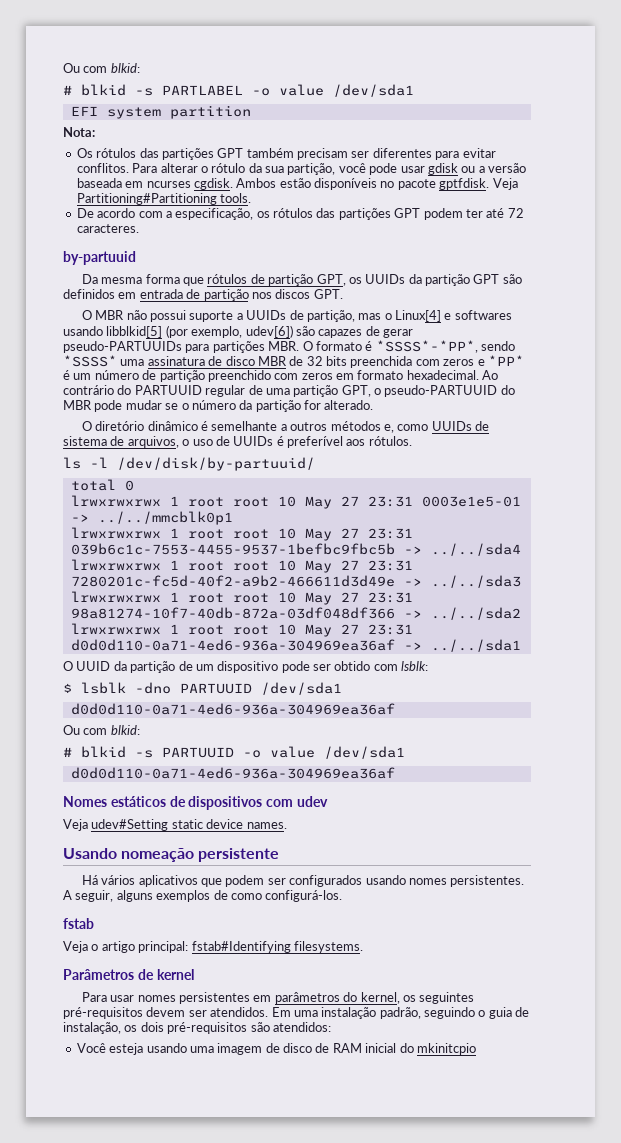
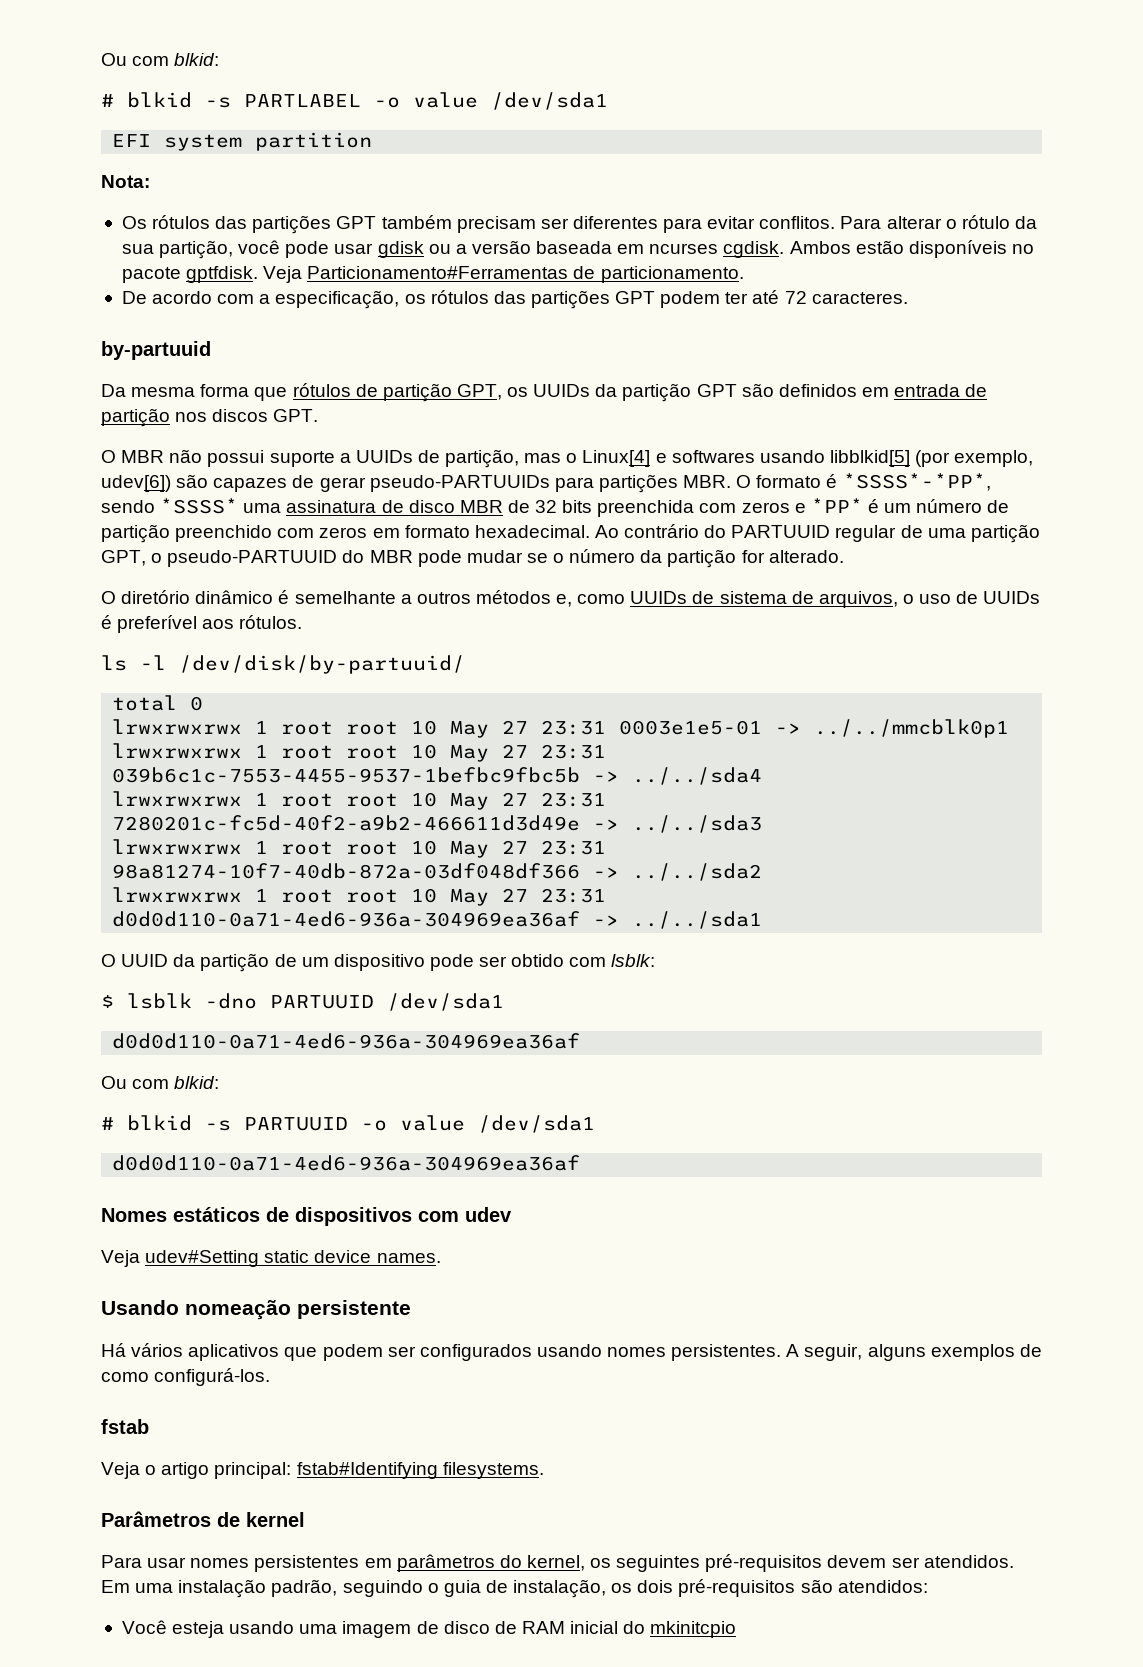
- Veja Partitioning#Partitioning tools.
+ Veja Particionamento#Ferramentas de particionamento.

